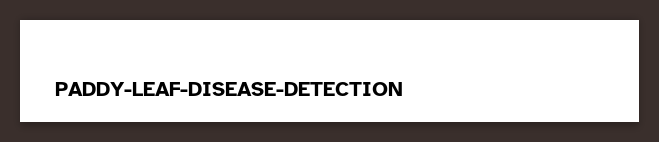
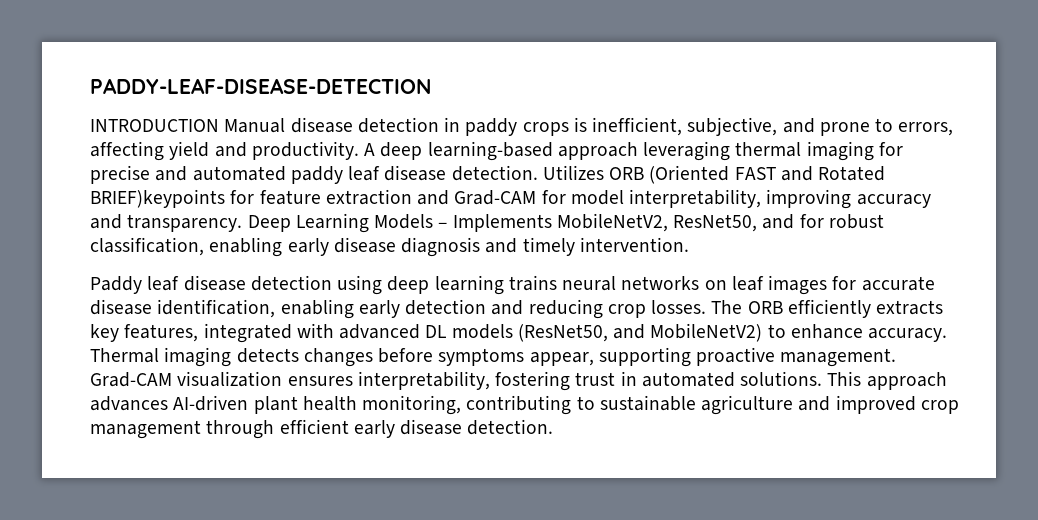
+ INTRODUCTION Manual disease detection in paddy crops is inefficient, subjective, and prone to errors, affecting yield and productivity. A deep learning-based approach leveraging thermal imaging for precise and automated paddy leaf disease detection. Utilizes ORB (Oriented FAST and Rotated BRIEF)keypoints for feature extraction and Grad-CAM for model interpretability, improving accuracy and transparency. Deep Learning Models – Implements MobileNetV2, ResNet50, and for robust classification, enabling early disease diagnosis and timely intervention.
+ Paddy leaf disease detection using deep learning trains neural networks on leaf images for accurate disease identification, enabling early detection and reducing crop losses. The ORB efficiently extracts key features, integrated with advanced DL models (ResNet50, and MobileNetV2) to enhance accuracy. Thermal imaging detects changes before symptoms appear, supporting proactive management. Grad-CAM visualization ensures interpretability, fostering trust in automated solutions. This approach advances AI-driven plant health monitoring, contributing to sustainable agriculture and improved crop management through efficient early disease detection.

